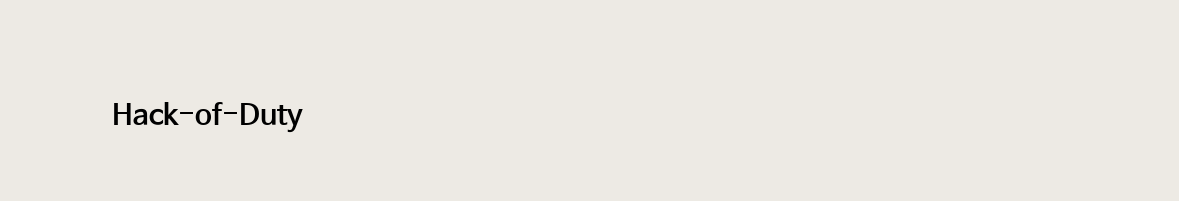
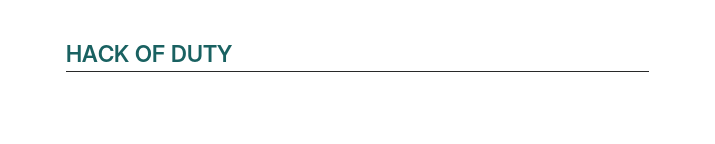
- Hack-of-Duty
+ HACK OF DUTY

